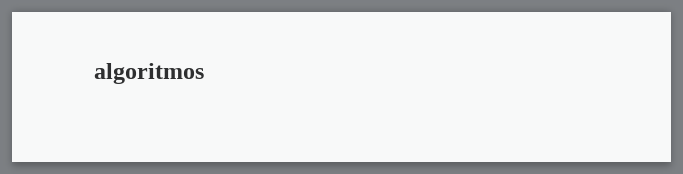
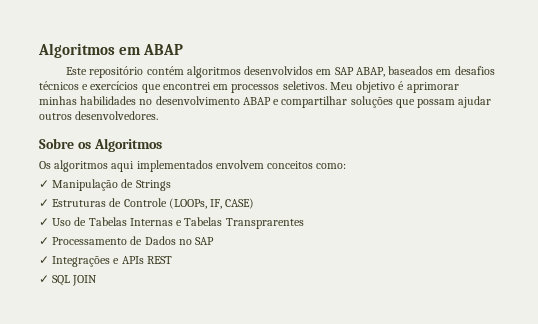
- algoritmos
+ Algoritmos em ABAP
+ Este repositório contém algoritmos desenvolvidos em SAP ABAP, baseados em desafios técnicos e exercícios que encontrei em processos seletivos. Meu objetivo é aprimorar minhas habilidades no desenvolvimento ABAP e compartilhar soluções que possam ajudar outros desenvolvedores.
+ Sobre os Algoritmos
+ Os algoritmos aqui implementados envolvem conceitos como:
+ ✓ Manipulação de Strings
+ ✓ Estruturas de Controle (LOOPs, IF, CASE)
+ ✓ Uso de Tabelas Internas e Tabelas Transprarentes
+ ✓ Processamento de Dados no SAP
+ ✓ Integrações e APIs REST
+ ✓ SQL JOIN

